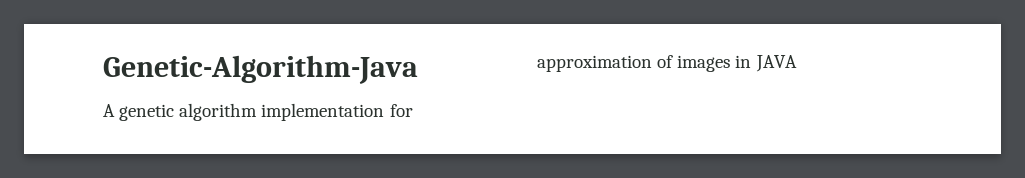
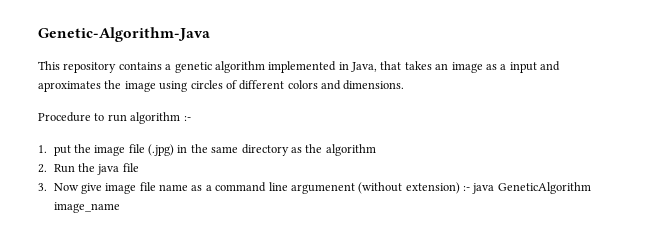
- A genetic algorithm implementation for approximation of images in JAVA
+ This repository contains a genetic algorithm implemented in Java, that takes an image as a input and aproximates the image using circles of different colors and dimensions.
+ Procedure to run algorithm :-
+ 1. put the image file (.jpg) in the same directory as the algorithm
+ 2. Run the java file
+ 3. Now give image file name as a command line argumenent (without extension) :- java GeneticAlgorithm image_name

